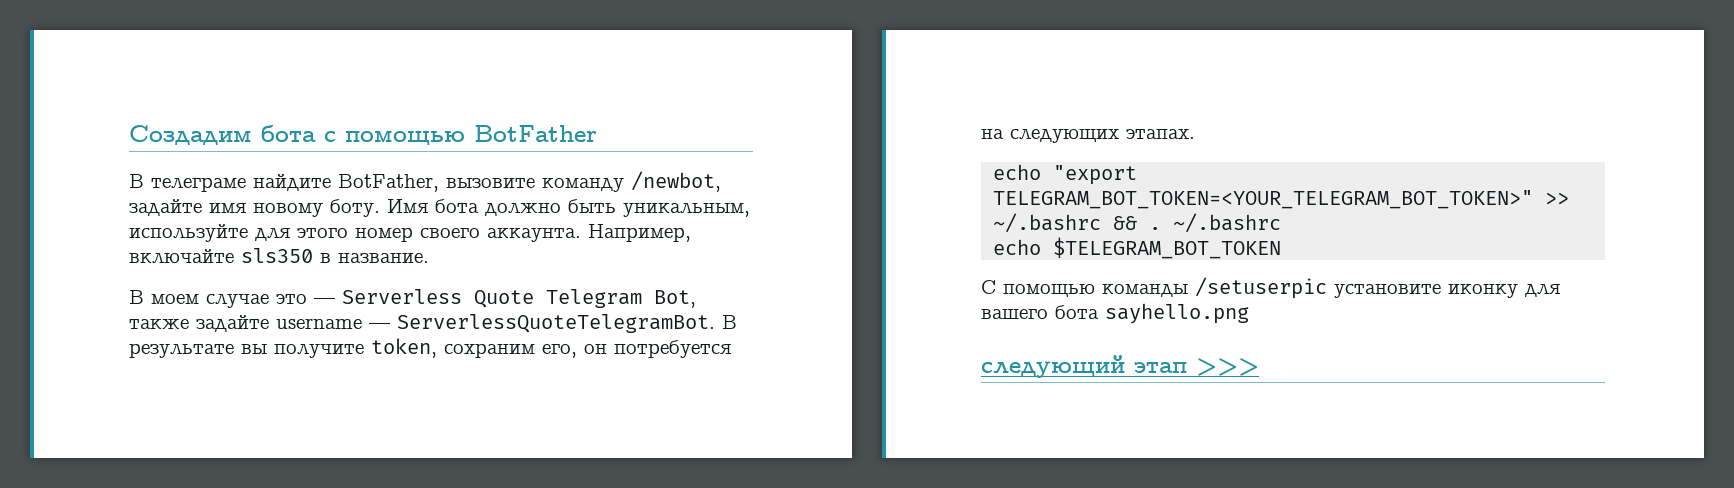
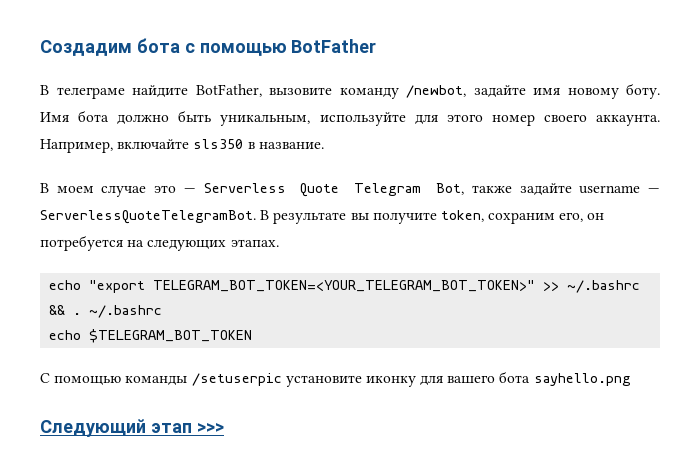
- cледующий этап >>>
+ Следующий этап >>>

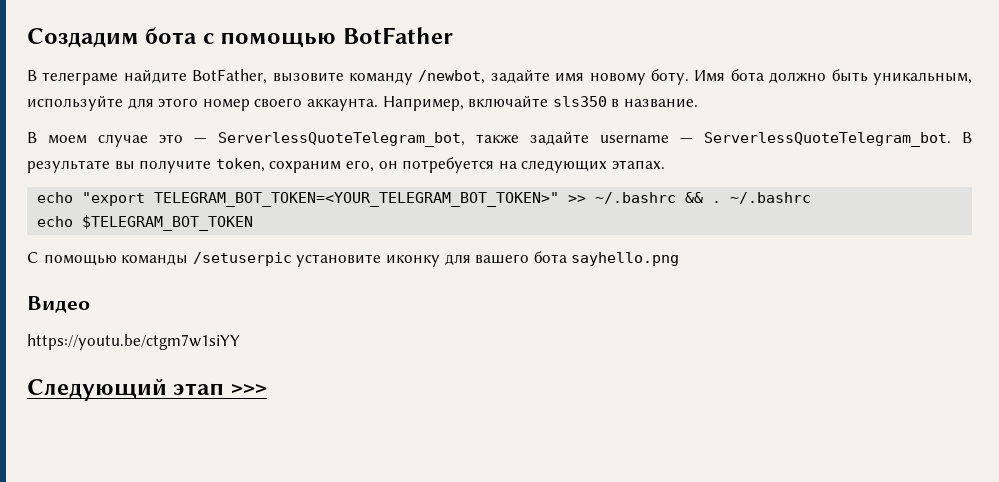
- В моем случае это — Serverless Quote Telegram Bot, также задайте username — ServerlessQuoteTelegramBot.
+ В моем случае это — ServerlessQuoteTelegram_bot, также задайте username — ServerlessQuoteTelegram_bot.
+ Видео
+ https://youtu.be/ctgm7w1siYY

